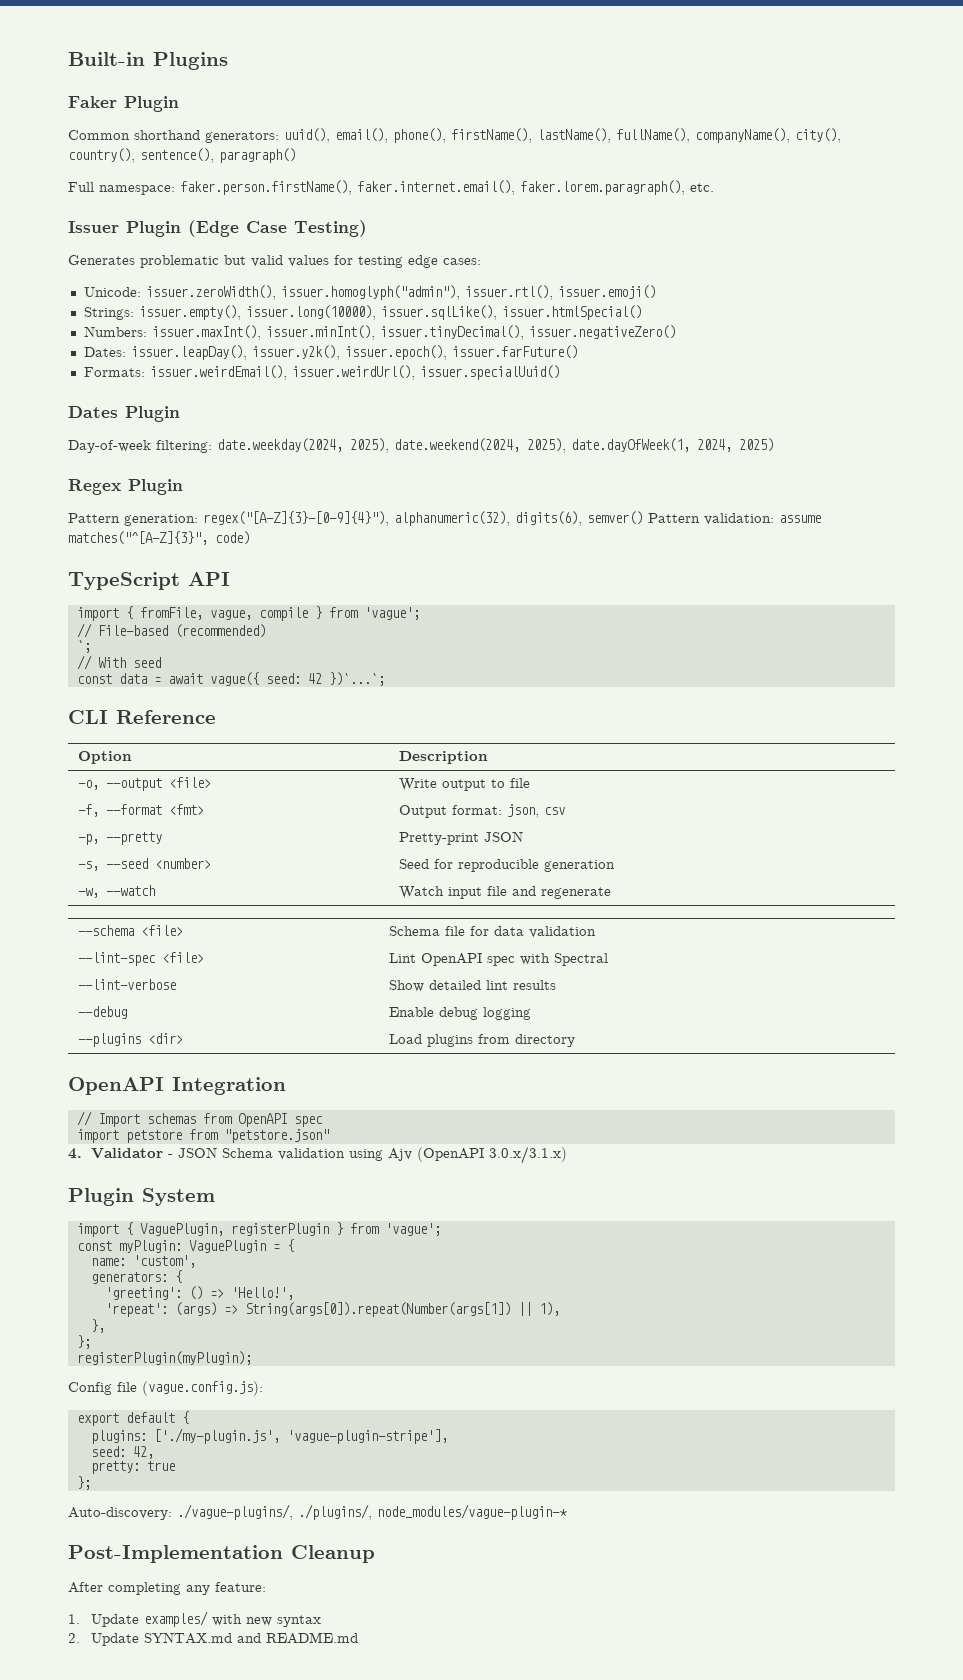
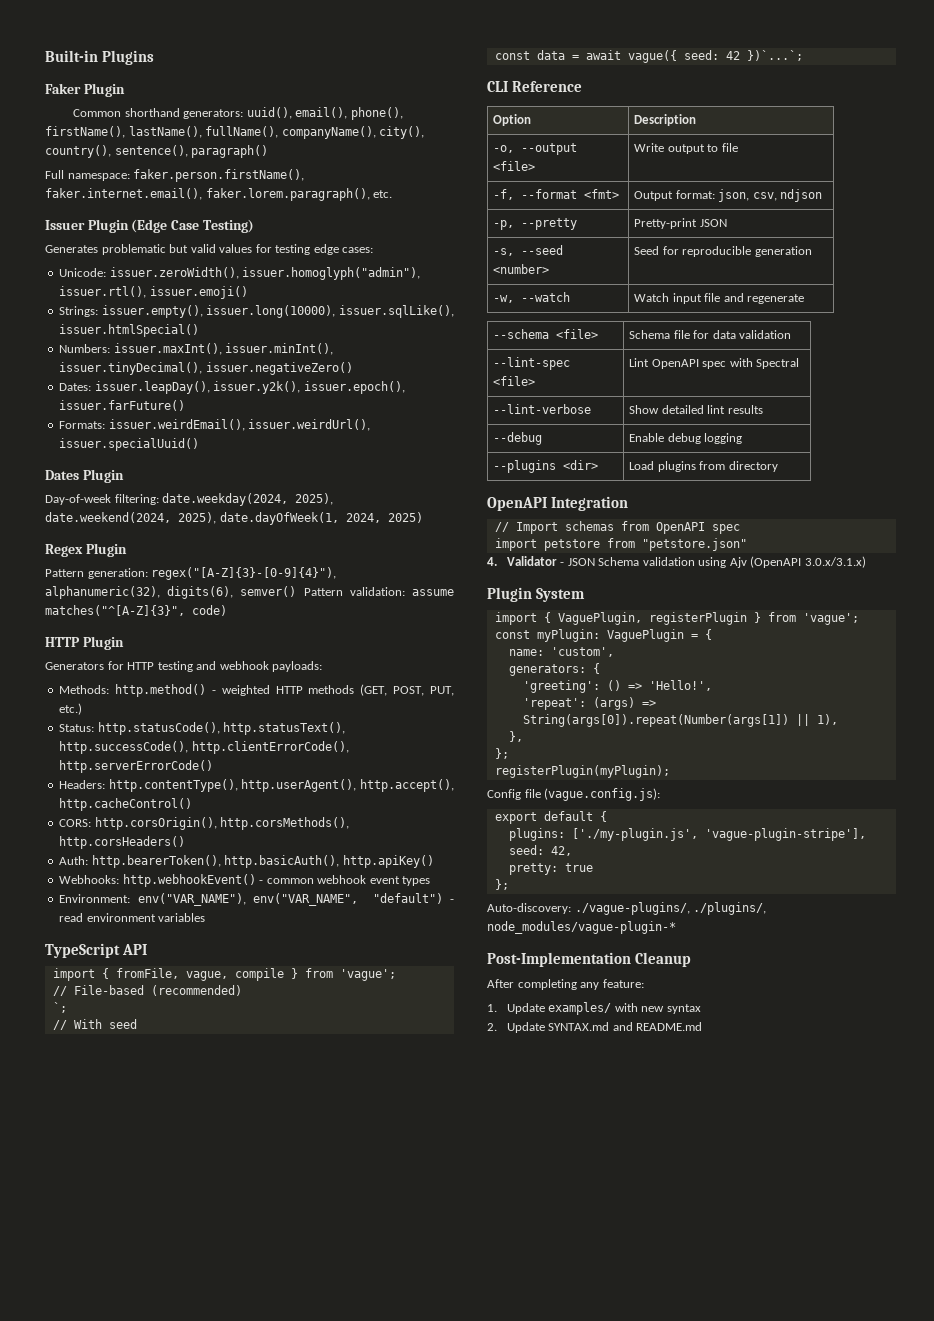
+ HTTP Plugin
+ Generators for HTTP testing and webhook payloads:
+ Methods: http.method() - weighted HTTP methods (GET, POST, PUT, etc.)
+ Status: http.statusCode(), http.statusText(), http.successCode(), http.clientErrorCode(), http.serverErrorCode()
+ Headers: http.contentType(), http.userAgent(), http.accept(), http.cacheControl()
+ CORS: http.corsOrigin(), http.corsMethods(), http.corsHeaders()
+ Auth: http.bearerToken(), http.basicAuth(), http.apiKey()
+ Webhooks: http.webhookEvent() - common webhook event types
+ Environment: env("VAR_NAME"), env("VAR_NAME", "default") - read environment variables
- -f, --format <fmt> | Output format: json, csv
+ -f, --format <fmt> | Output format: json, csv, ndjson

